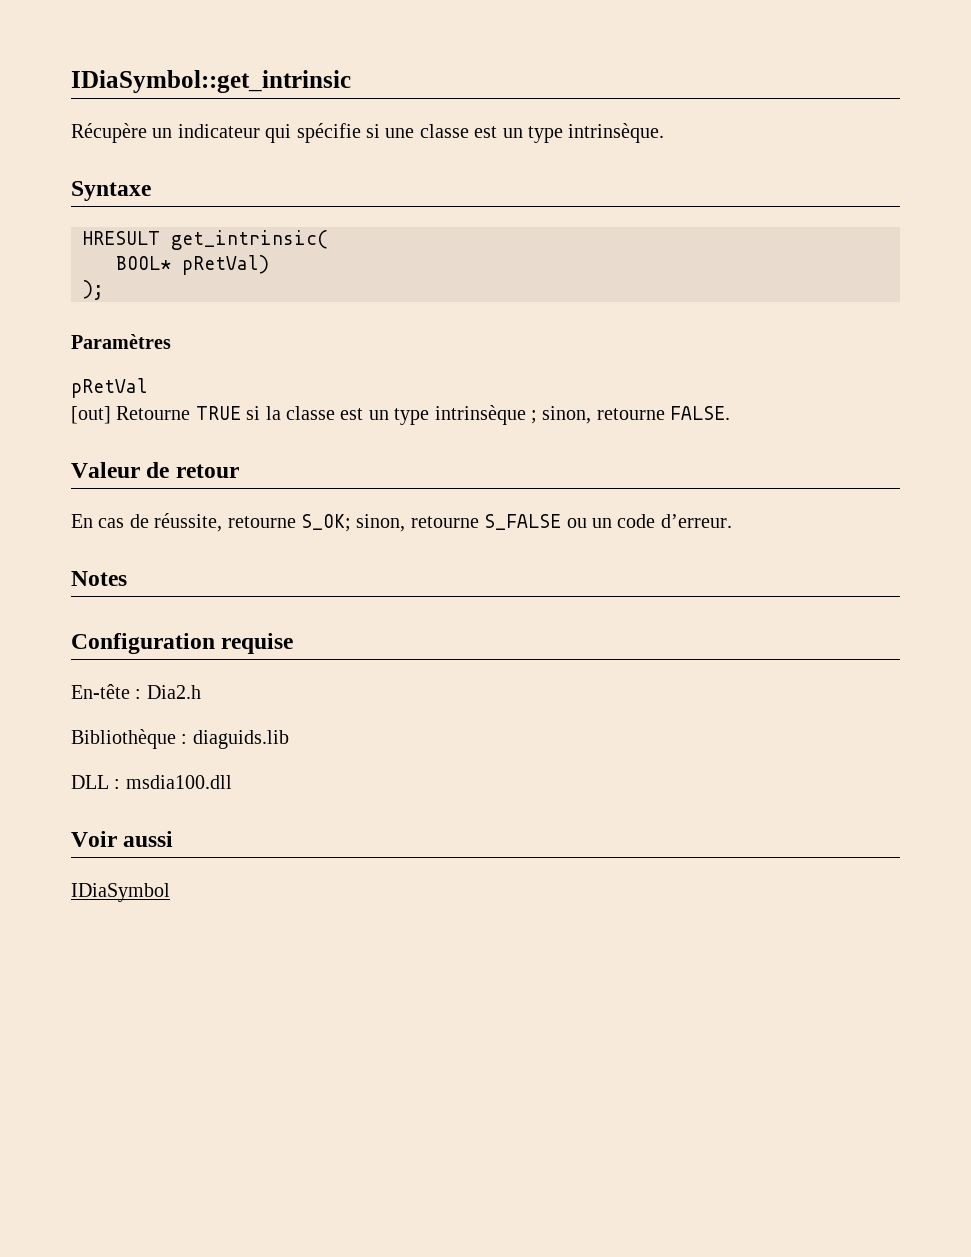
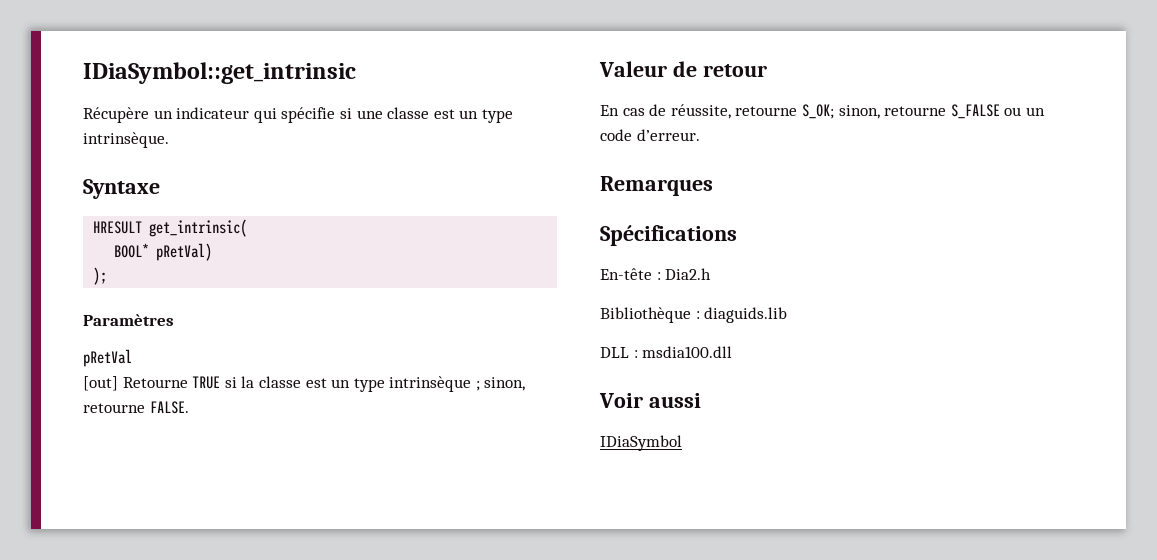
- Notes
- Configuration requise
+ Remarques
+ Spécifications

